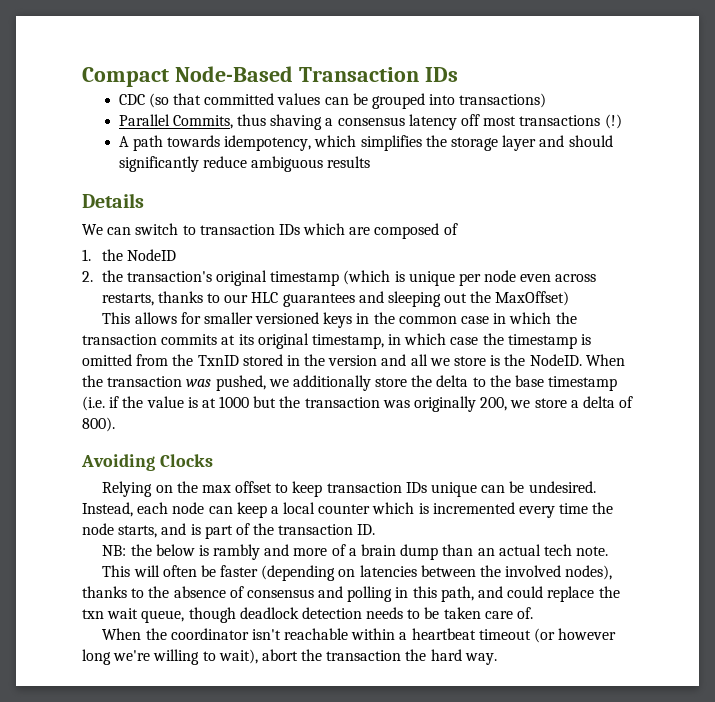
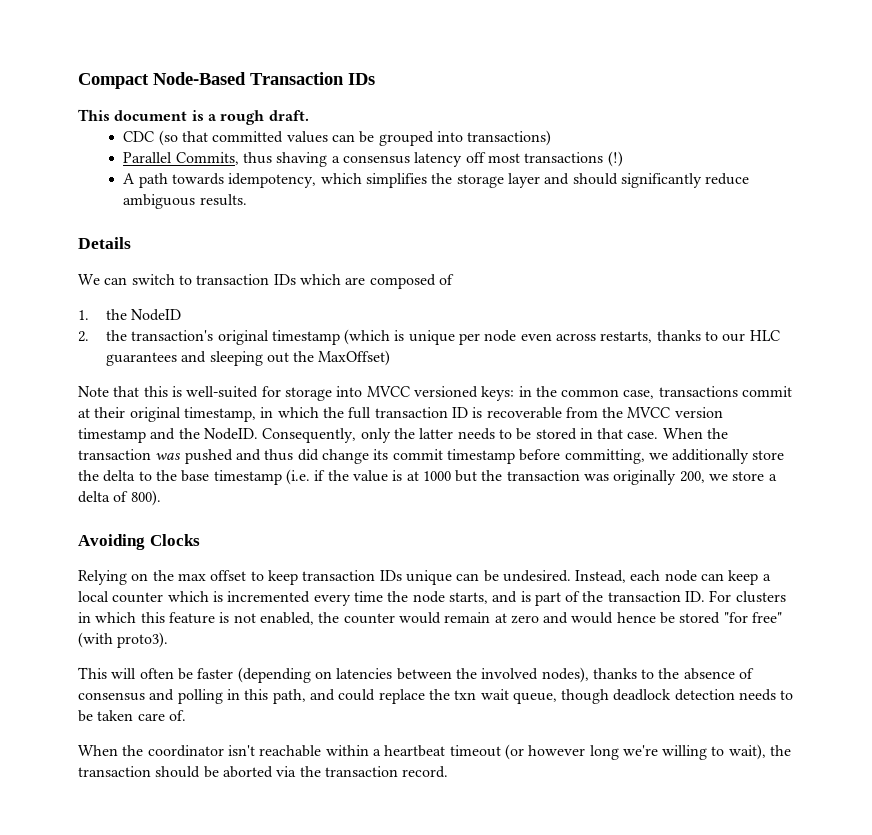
+ This document is a rough draft.
- A path towards idempotency, which simplifies the storage layer and should significantly reduce ambiguous results
+ A path towards idempotency, which simplifies the storage layer and should significantly reduce ambiguous results.
- This allows for smaller versioned keys in the common case in which the transaction commits at its original timestamp, in which case the timestamp is omitted from the TxnID stored in the version and all we store is the NodeID. When the transaction was pushed, we additionally store the delta to the base timestamp (i.e. if the value is at 1000 but the transaction was originally 200, we store a delta of 800).
+ Note that this is well-suited for storage into MVCC versioned keys: in the common case, transactions commit at their original timestamp, in which the full transaction ID is recoverable from the MVCC version timestamp and the NodeID. Consequently, only the latter needs to be stored in that case. When the transaction was pushed and thus did change its commit timestamp before committing, we additionally store the delta to the base timestamp (i.e. if the value is at 1000 but the transaction was originally 200, we store a delta of 800).
- Instead, each node can keep a local counter which is incremented every time the node starts, and is part of the transaction ID.
- NB: the below is rambly and more of a brain dump than an actual tech note.
+ Instead, each node can keep a local counter which is incremented every time the node starts, and is part of the transaction ID. For clusters in which this feature is not enabled, the counter would remain at zero and would hence be stored "for free" (with proto3).
- When the coordinator isn't reachable within a heartbeat timeout (or however long we're willing to wait), abort the transaction the hard way.
+ When the coordinator isn't reachable within a heartbeat timeout (or however long we're willing to wait), the transaction should be aborted via the transaction record.

